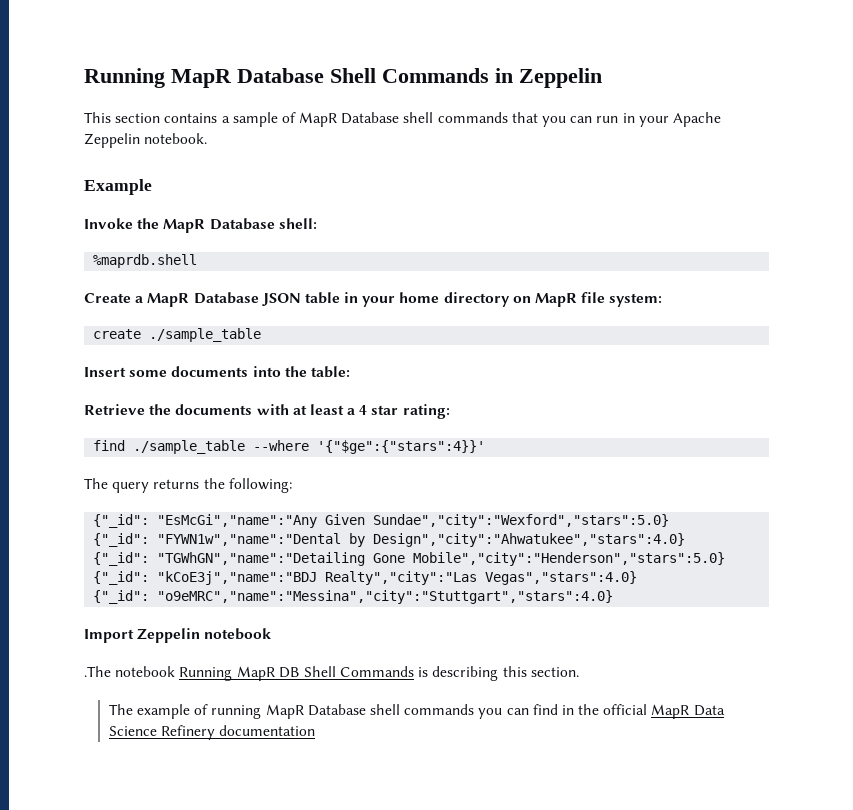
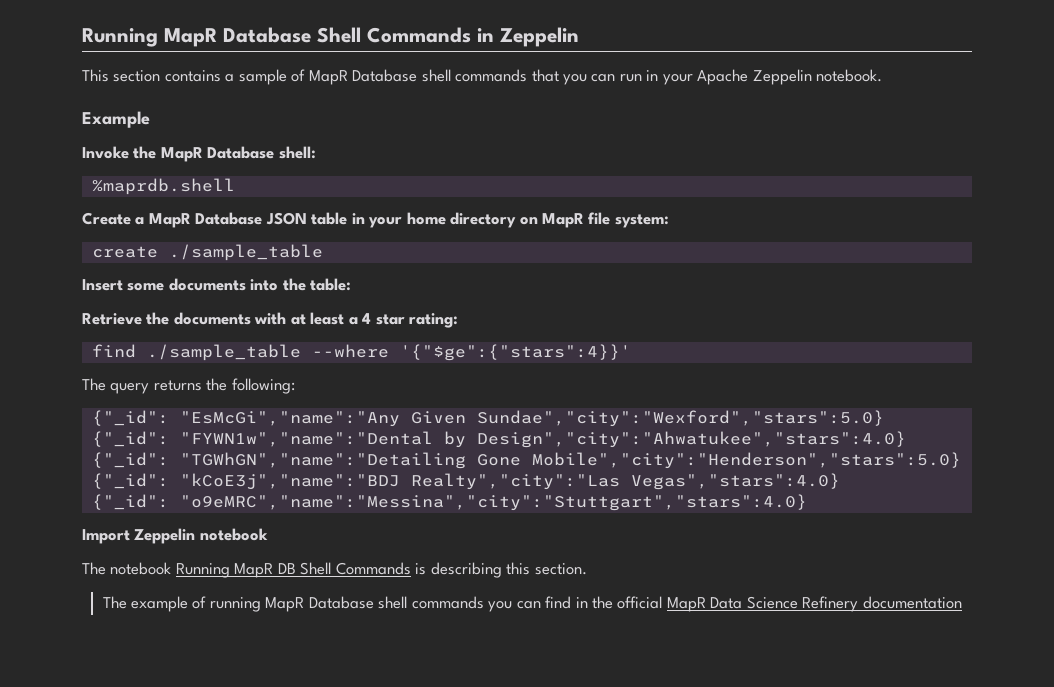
- .The notebook Running MapR DB Shell Commands is describing this section.
+ The notebook Running MapR DB Shell Commands is describing this section.

